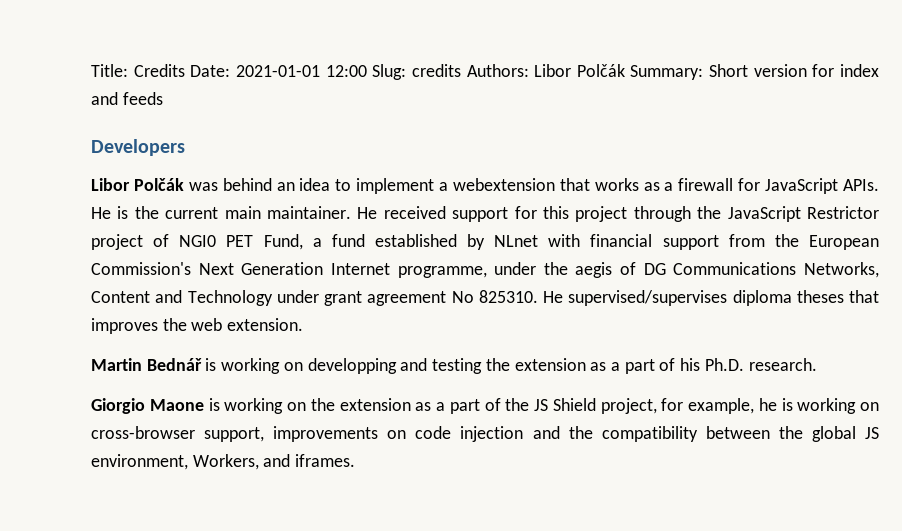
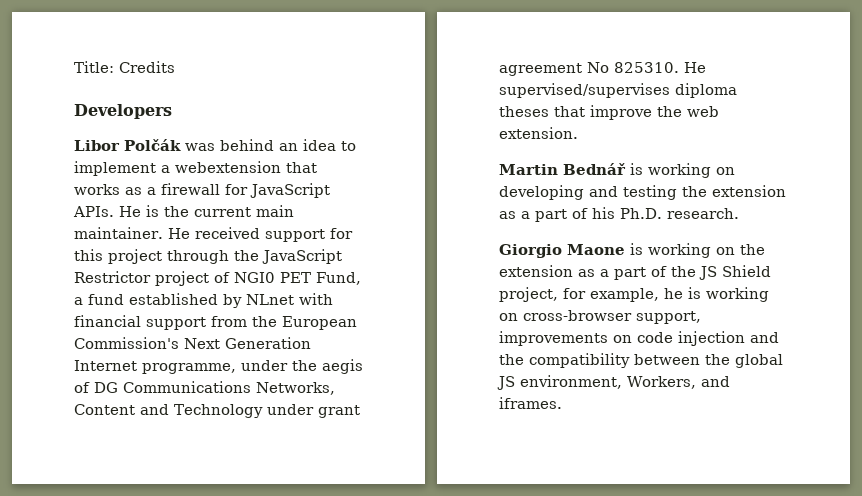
- Title: Credits Date: 2021-01-01 12:00 Slug: credits Authors: Libor Polčák Summary: Short version for index and feeds
+ Title: Credits
- He supervised/supervises diploma theses that improves the web extension.
+ He supervised/supervises diploma theses that improve the web extension.
- Martin Bednář is working on developping and testing the extension as a part of his Ph.D. research.
+ Martin Bednář is working on developing and testing the extension as a part of his Ph.D. research.

